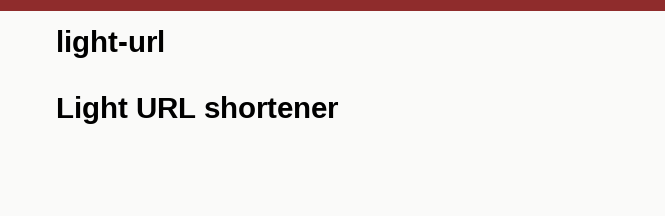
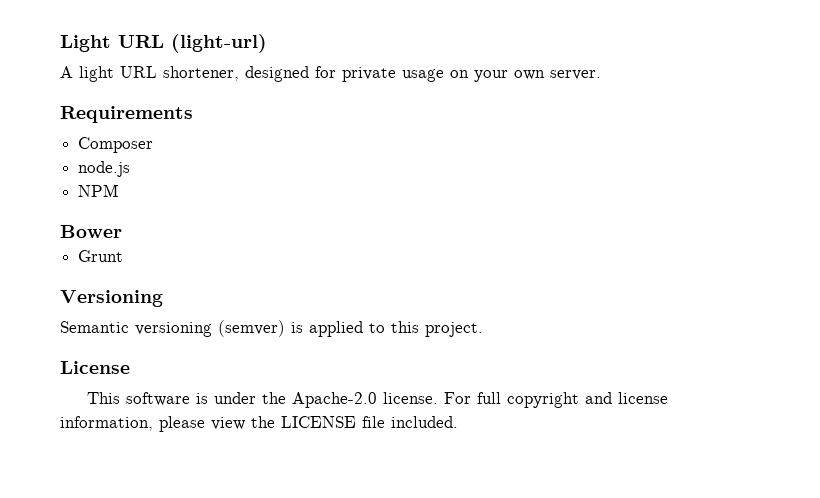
- light-url
- Light URL shortener
+ Light URL (light-url)
+ A light URL shortener, designed for private usage on your own server.
+ Requirements
+ Composer
+ node.js
+ NPM
+ Bower
+ Grunt
+ Versioning
+ Semantic versioning (semver) is applied to this project.
+ License
+ This software is under the Apache-2.0 license. For full copyright and license information, please view the LICENSE file included.

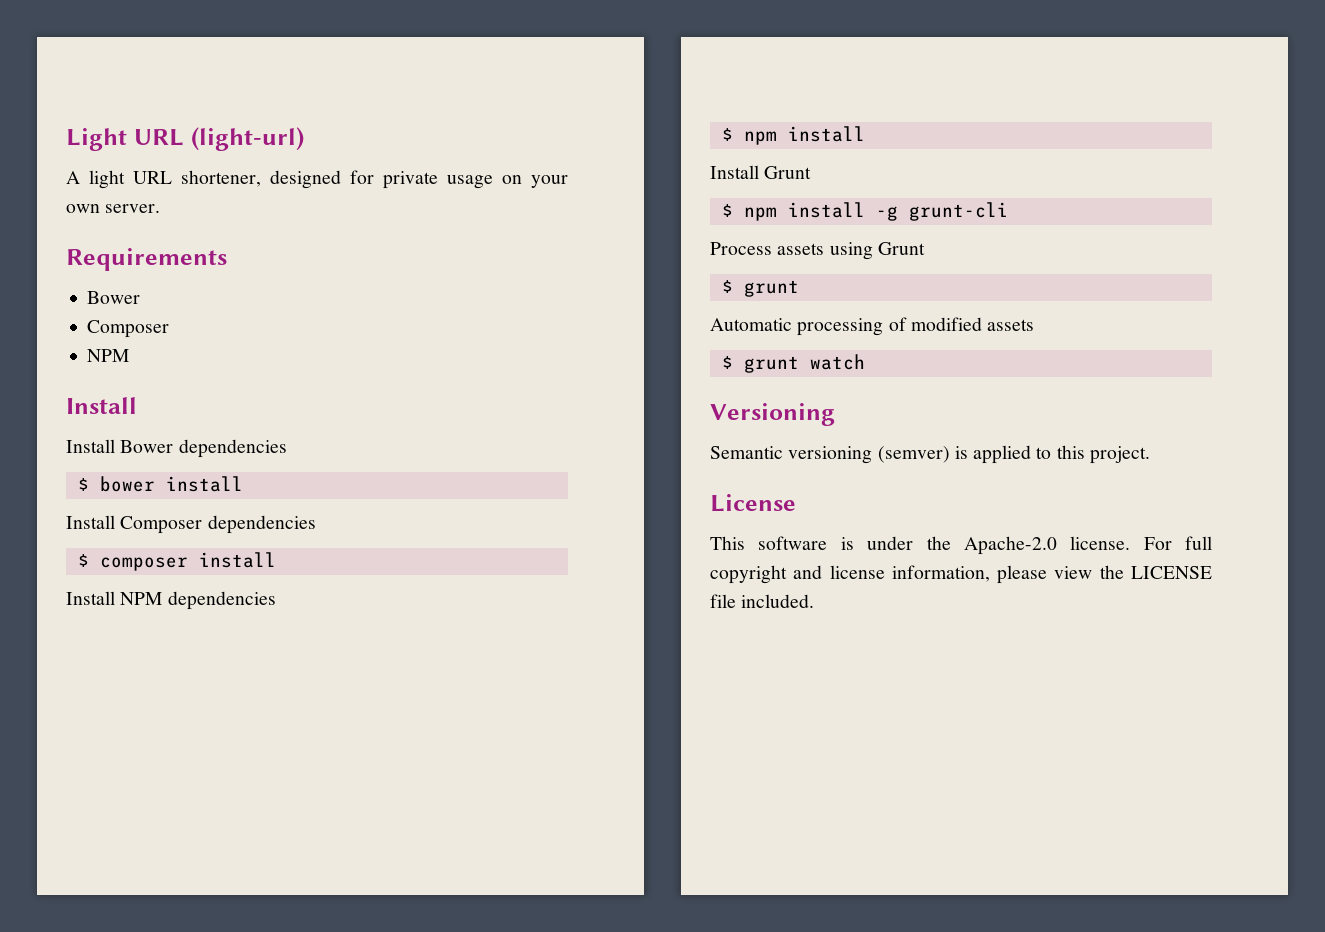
  Requirements
+ Bower
  Composer
- node.js
  NPM
- Bower
- Grunt
+ Install
+ Install Bower dependencies
+ $ bower install
+ Install Composer dependencies
+ $ composer install
+ Install NPM dependencies
+ $ npm install
+ Install Grunt
+ $ npm install -g grunt-cli
+ Process assets using Grunt
+ $ grunt
+ Automatic processing of modified assets
+ $ grunt watch

